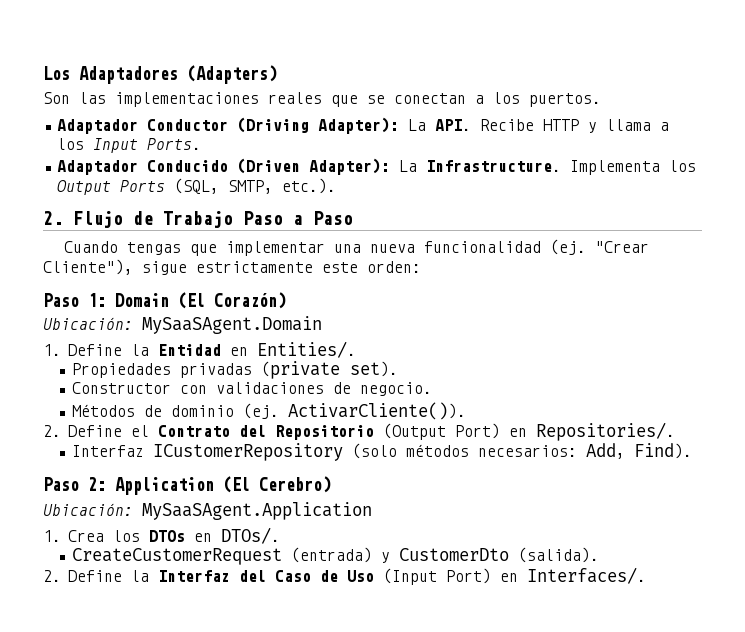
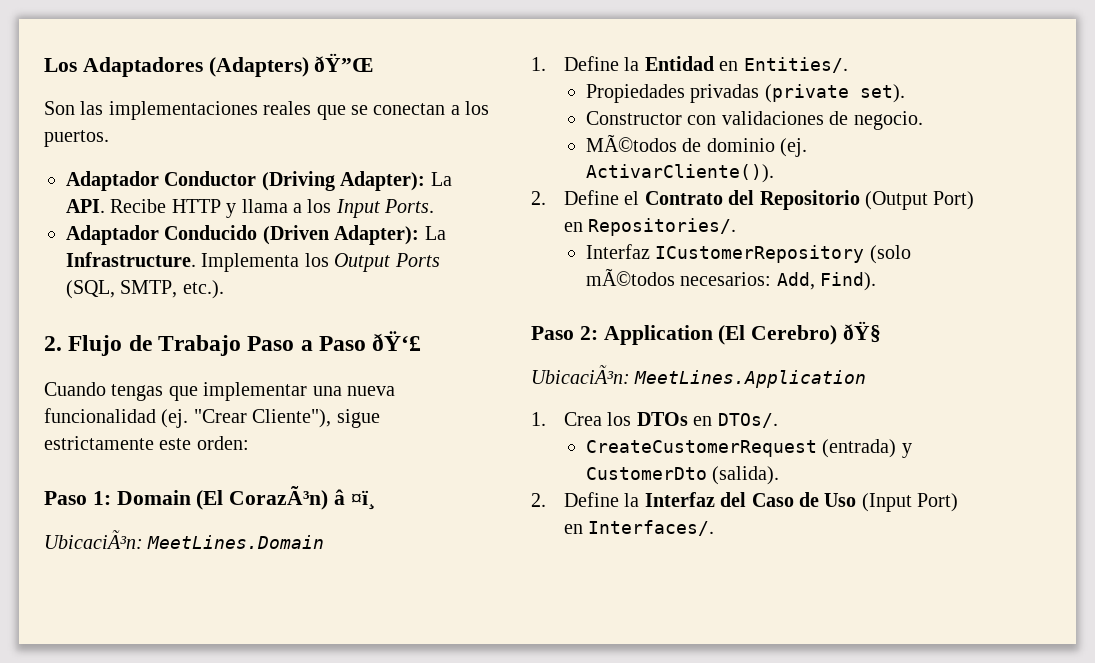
- Los Adaptadores (Adapters)
+ Los Adaptadores (Adapters) ðŸ”Œ
- 2. Flujo de Trabajo Paso a Paso
+ 2. Flujo de Trabajo Paso a Paso ðŸ‘£
- Paso 1: Domain (El Corazón)
- Ubicación: MySaaSAgent.Domain
+ Paso 1: Domain (El CorazÃ³n) â ¤ï¸
+ UbicaciÃ³n: MeetLines.Domain
- Métodos de dominio (ej.
+ MÃ©todos de dominio (ej.
- Interfaz ICustomerRepository (solo métodos necesarios: Add, Find).
+ Interfaz ICustomerRepository (solo mÃ©todos necesarios: Add, Find).
- Paso 2: Application (El Cerebro)
- Ubicación: MySaaSAgent.Application
+ Paso 2: Application (El Cerebro) ðŸ§
+ UbicaciÃ³n: MeetLines.Application

